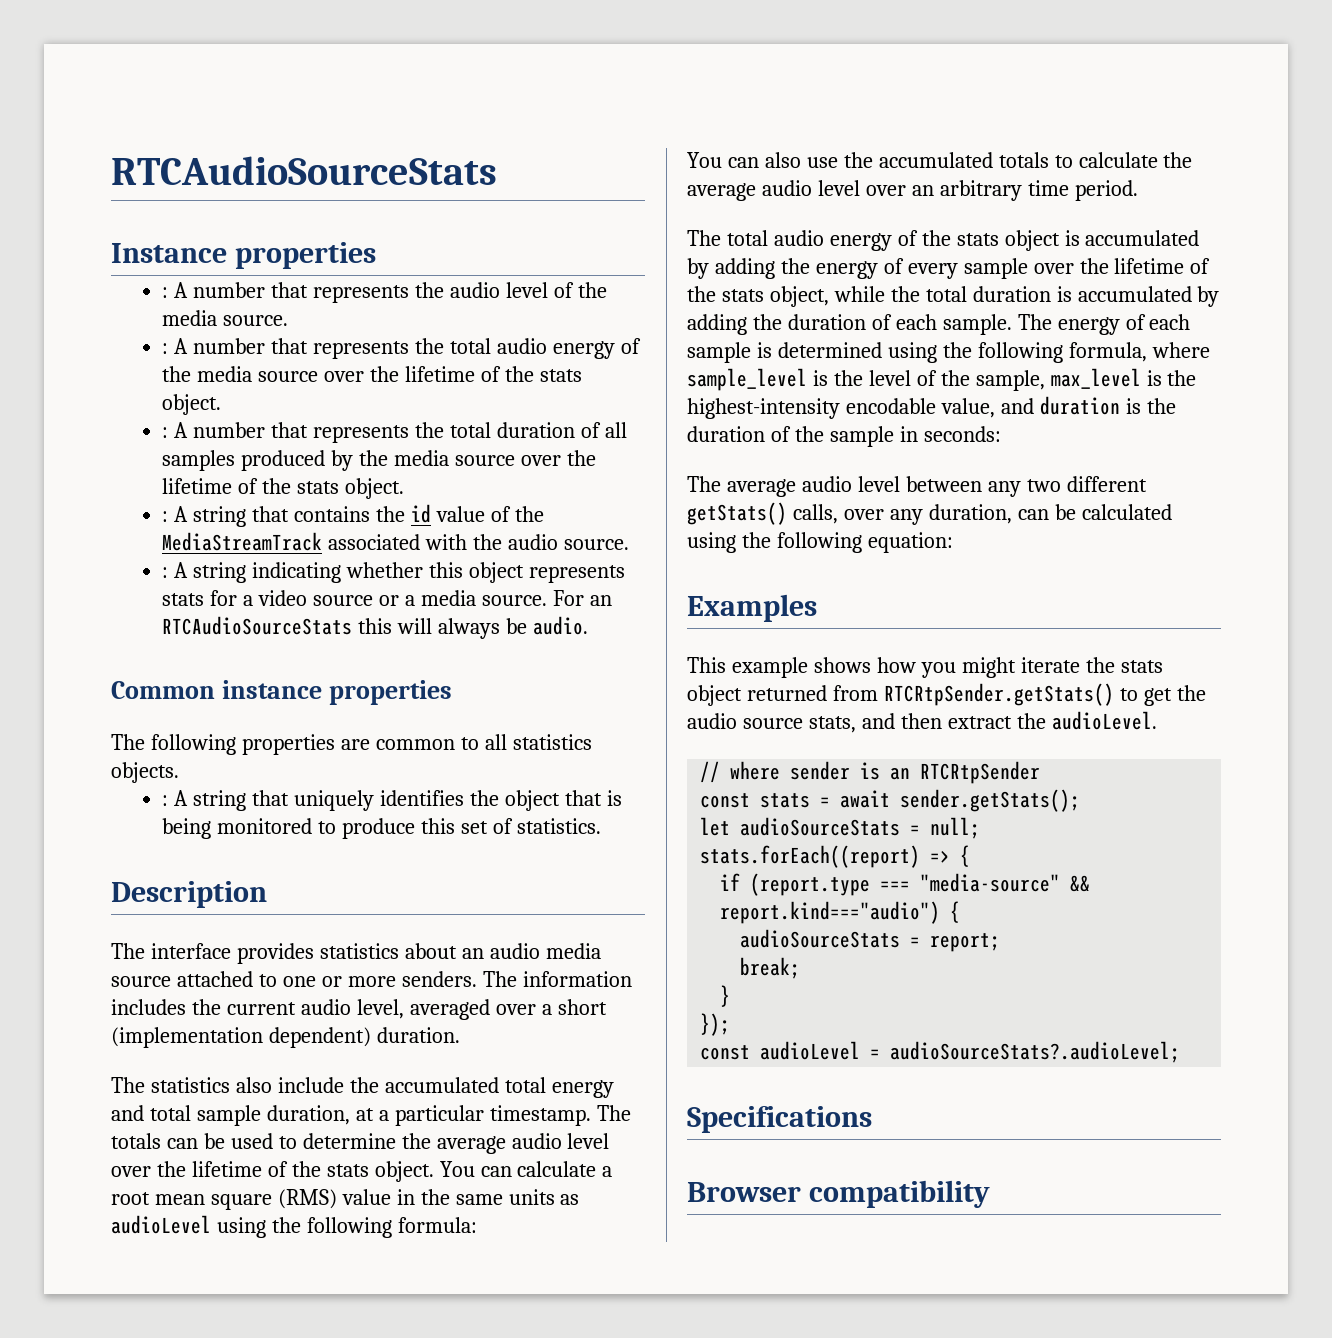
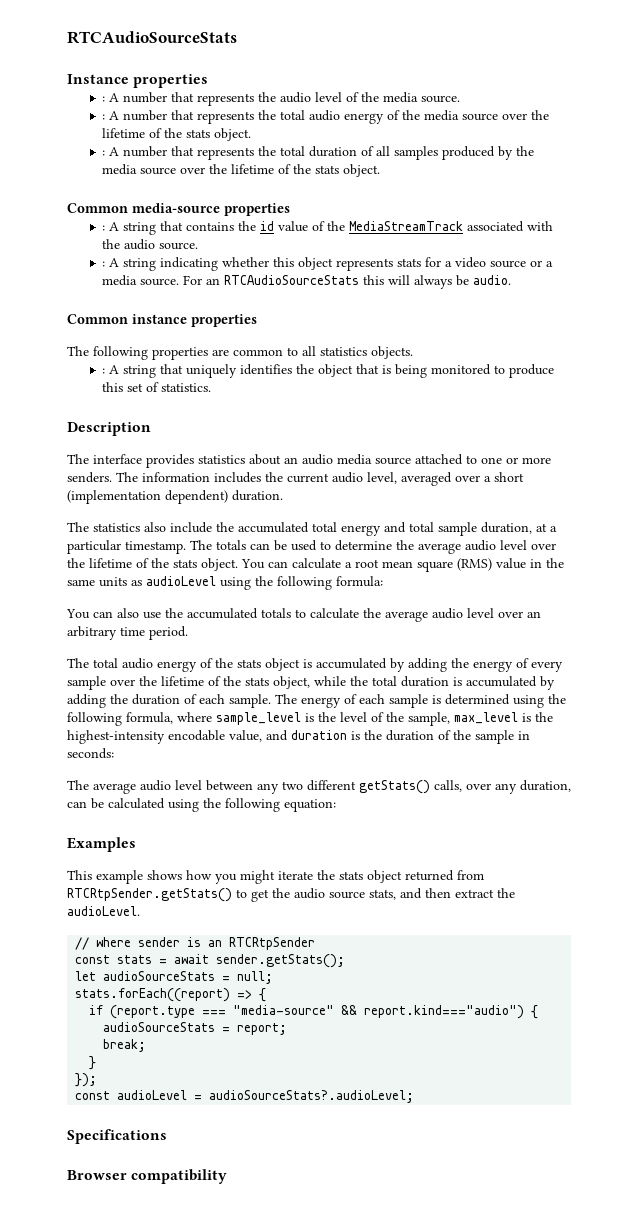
+ Common media-source properties

